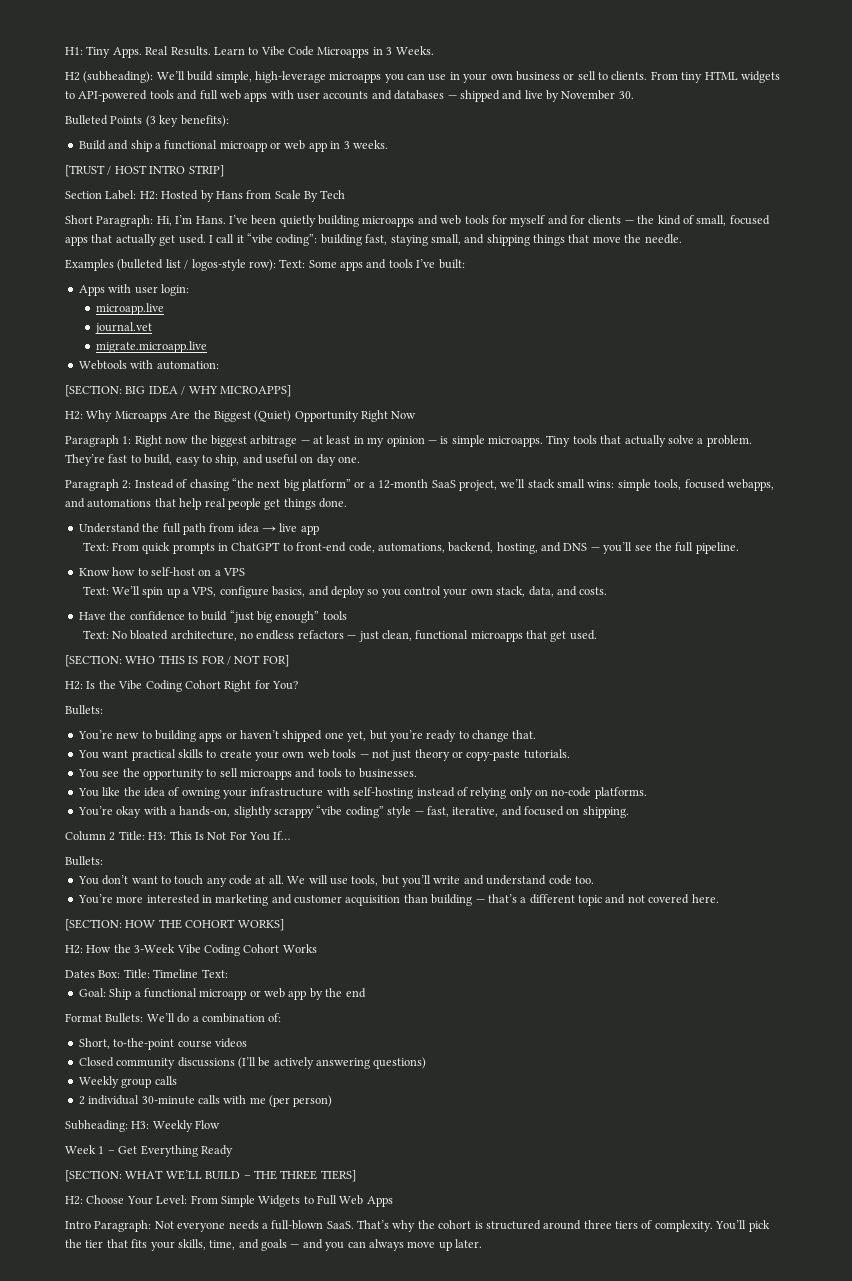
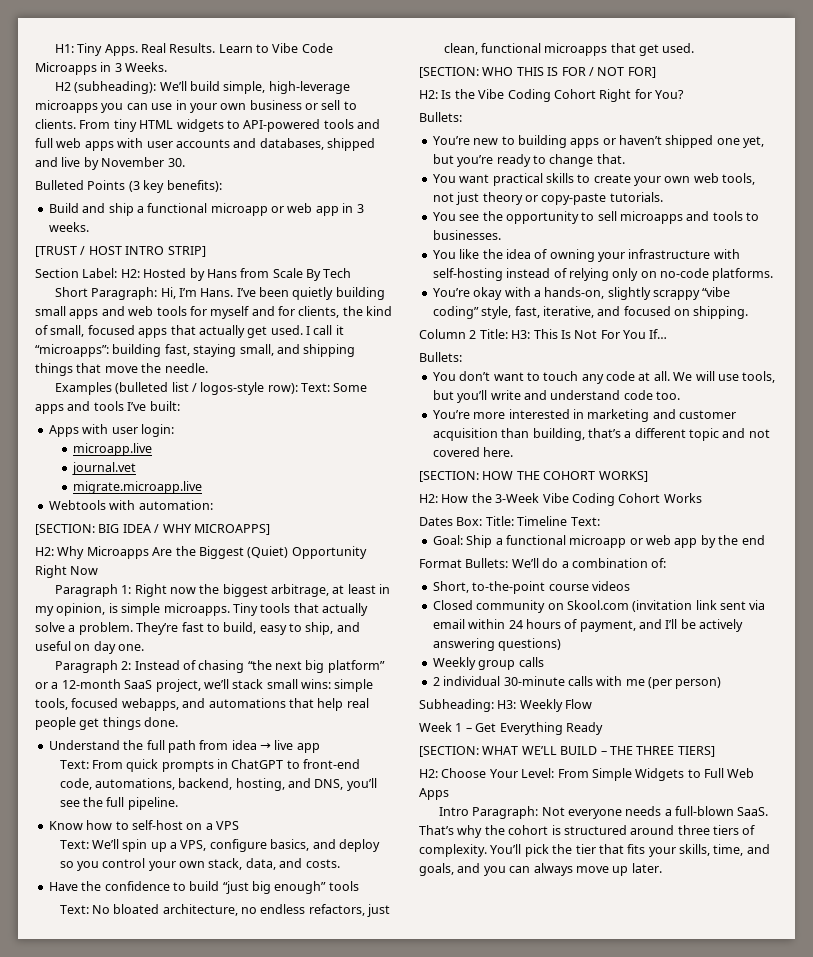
- From tiny HTML widgets to API-powered tools and full web apps with user accounts and databases — shipped and live by November 30.
+ From tiny HTML widgets to API-powered tools and full web apps with user accounts and databases, shipped and live by November 30.
- I’ve been quietly building microapps and web tools for myself and for clients — the kind of small, focused apps that actually get used.
+ I’ve been quietly building small apps and web tools for myself and for clients, the kind of small, focused apps that actually get used.
- I call it “vibe coding”: building fast, staying small, and shipping things that move the needle.
+ I call it “microapps”: building fast, staying small, and shipping things that move the needle.
- Paragraph 1: Right now the biggest arbitrage — at least in my opinion — is simple microapps.
+ Paragraph 1: Right now the biggest arbitrage, at least in my opinion, is simple microapps.
- Text: From quick prompts in ChatGPT to front-end code, automations, backend, hosting, and DNS — you’ll see the full pipeline.
+ Text: From quick prompts in ChatGPT to front-end code, automations, backend, hosting, and DNS, you’ll see the full pipeline.
- Text: No bloated architecture, no endless refactors — just clean, functional microapps that get used.
+ Text: No bloated architecture, no endless refactors, just clean, functional microapps that get used.
- You want practical skills to create your own web tools — not just theory or copy-paste tutorials.
+ You want practical skills to create your own web tools, not just theory or copy-paste tutorials.
- You’re okay with a hands-on, slightly scrappy “vibe coding” style — fast, iterative, and focused on shipping.
+ You’re okay with a hands-on, slightly scrappy “vibe coding” style, fast, iterative, and focused on shipping.
- You’re more interested in marketing and customer acquisition than building — that’s a different topic and not covered here.
+ You’re more interested in marketing and customer acquisition than building, that’s a different topic and not covered here.
- Closed community discussions (I’ll be actively answering questions)
+ Closed community on Skool.com (invitation link sent via email within 24 hours of payment, and I’ll be actively answering questions)
- You’ll pick the tier that fits your skills, time, and goals — and you can always move up later.
+ You’ll pick the tier that fits your skills, time, and goals, and you can always move up later.

